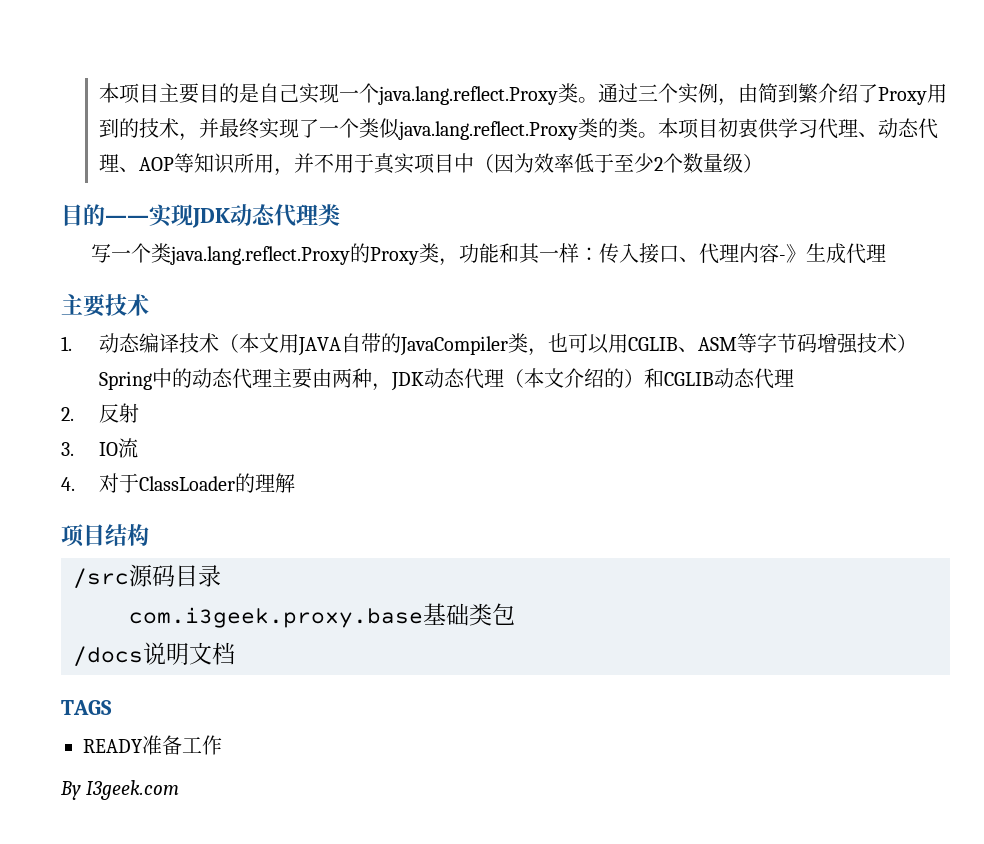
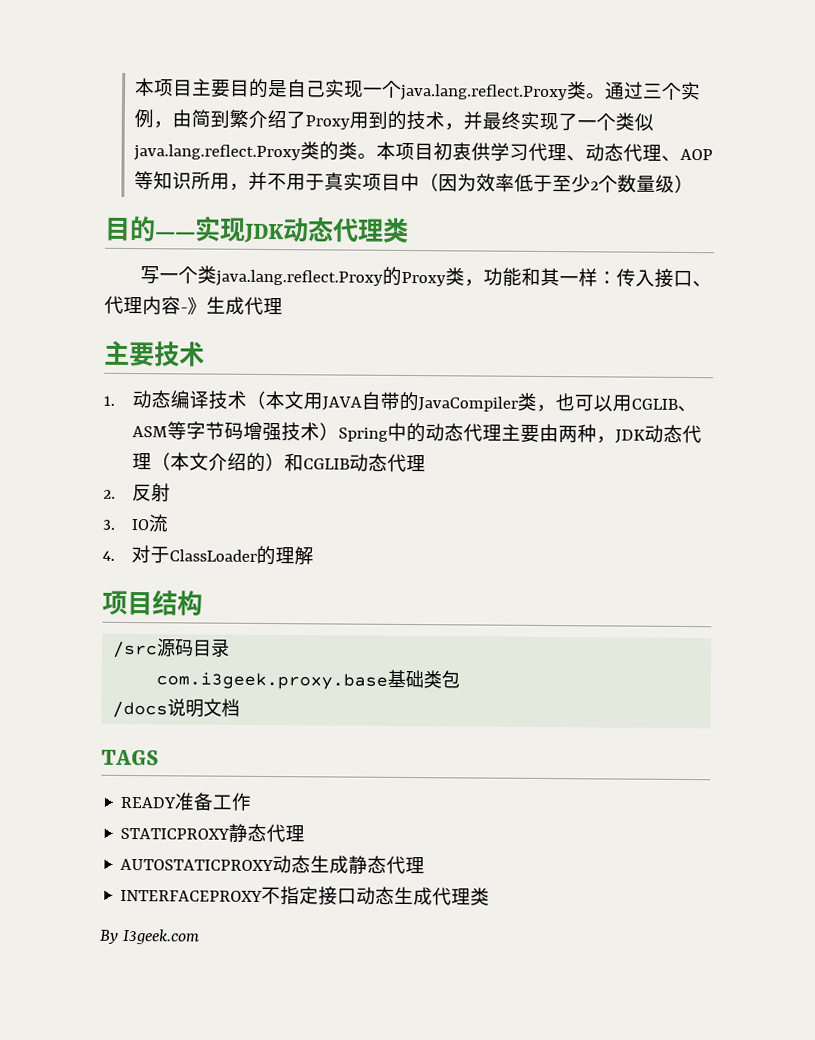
+ STATICPROXY静态代理
+ AUTOSTATICPROXY动态生成静态代理
+ INTERFACEPROXY不指定接口动态生成代理类

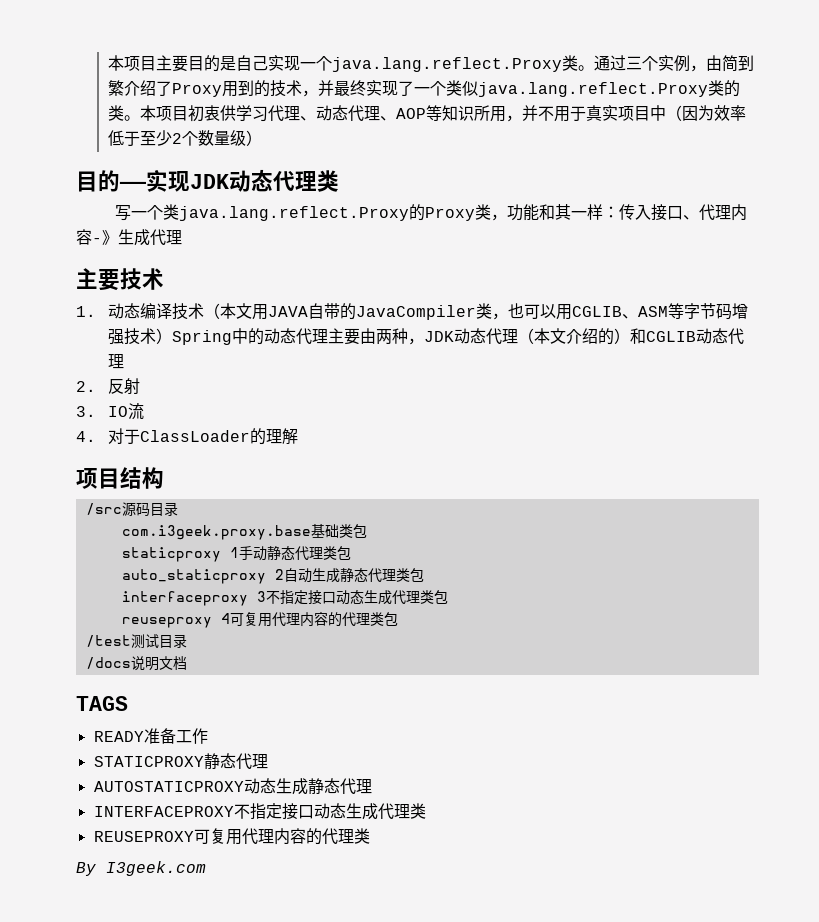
+ staticproxy 1手动静态代理类包
+ auto_staticproxy 2自动生成静态代理类包
+ interfaceproxy 3不指定接口动态生成代理类包
+ reuseproxy 4可复用代理内容的代理类包
+ /test测试目录
+ REUSEPROXY可复用代理内容的代理类

